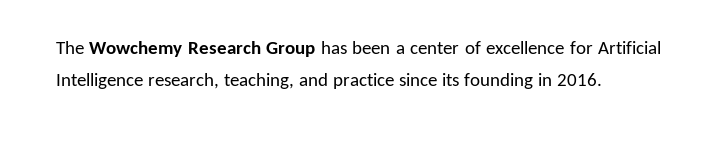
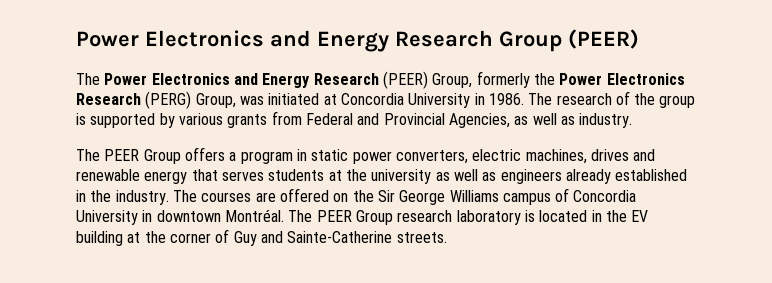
- The Wowchemy Research Group has been a center of excellence for Artificial Intelligence research, teaching, and practice since its founding in 2016.
+ Power Electronics and Energy Research Group (PEER)
+ The Power Electronics and Energy Research (PEER) Group, formerly the Power Electronics Research (PERG) Group, was initiated at Concordia University in 1986. The research of the group is supported by various grants from Federal and Provincial Agencies, as well as industry.
+ The PEER Group offers a program in static power converters, electric machines, drives and renewable energy that serves students at the university as well as engineers already established in the industry. The courses are offered on the Sir George Williams campus of Concordia University in downtown Montréal. The PEER Group research laboratory is located in the EV building at the corner of Guy and Sainte-Catherine streets.

